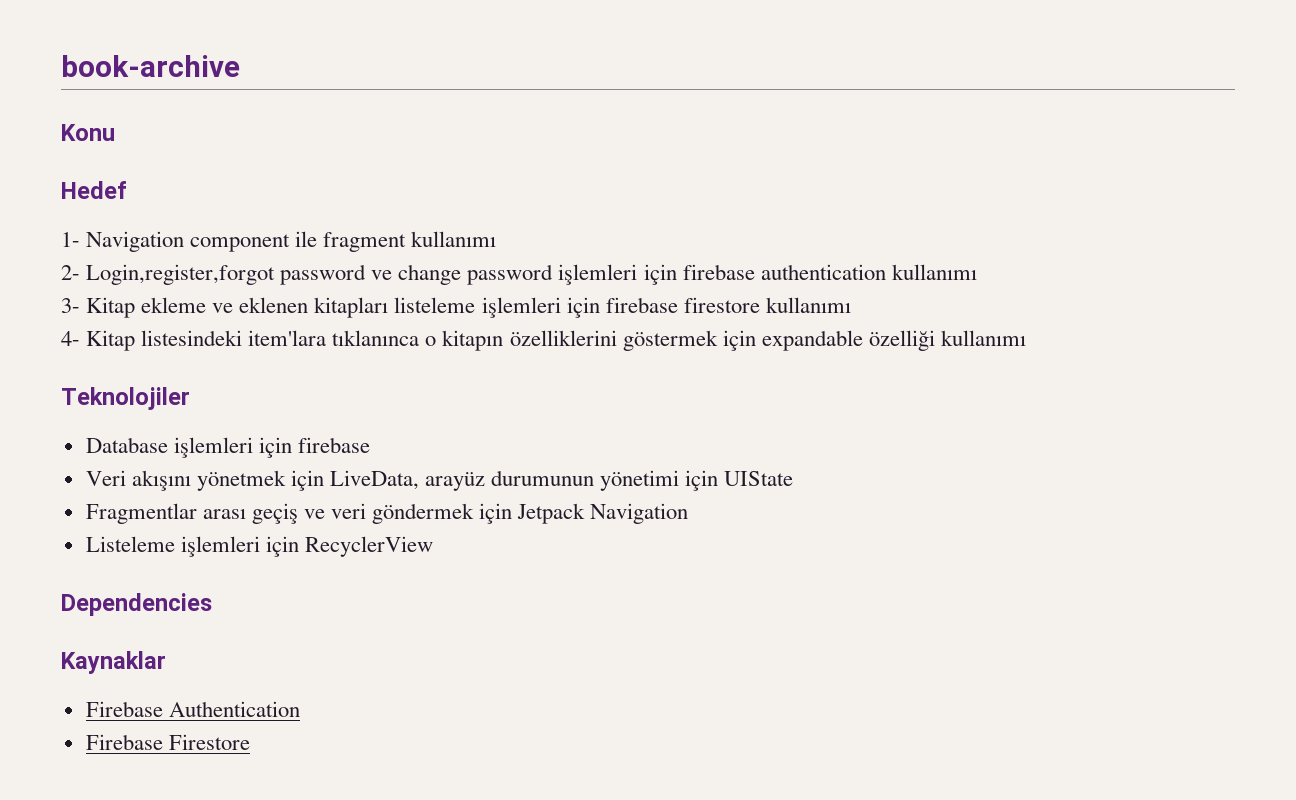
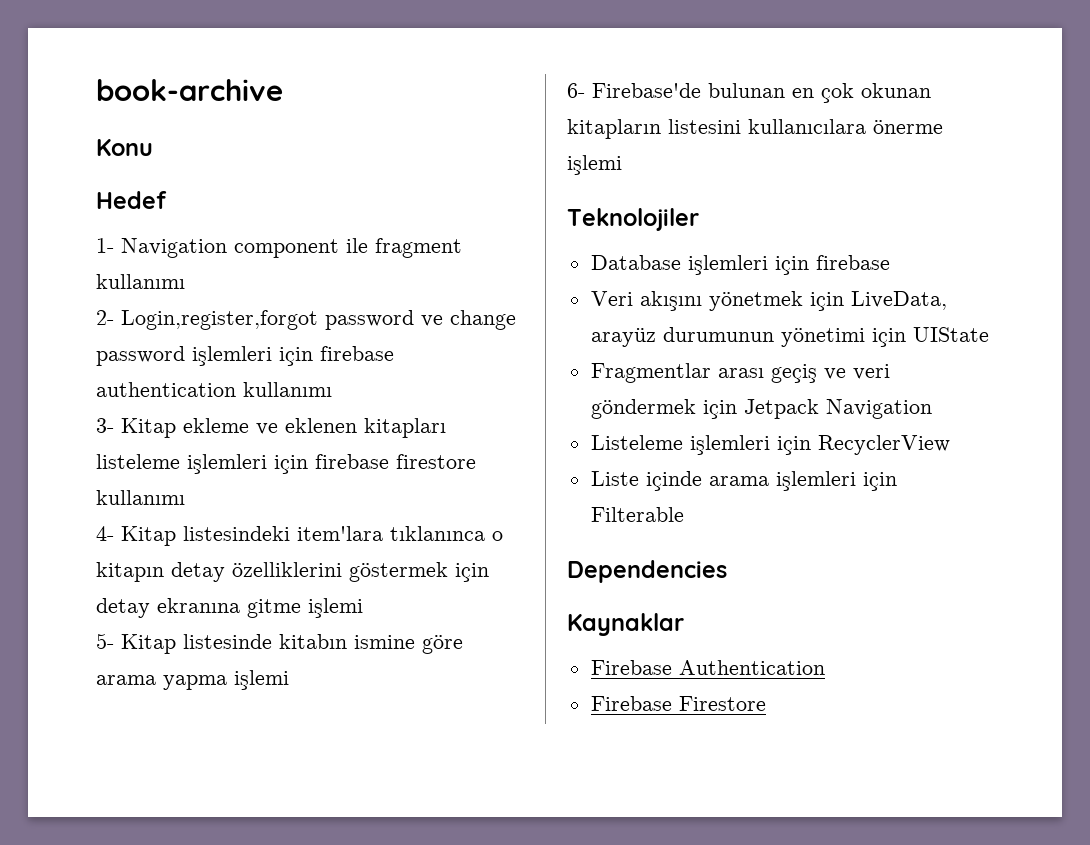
- 4- Kitap listesindeki item'lara tıklanınca o kitapın özelliklerini göstermek için expandable özelliği kullanımı
+ 4- Kitap listesindeki item'lara tıklanınca o kitapın detay özelliklerini göstermek için detay ekranına gitme işlemi
+ 5- Kitap listesinde kitabın ismine göre arama yapma işlemi
+ 6- Firebase'de bulunan en çok okunan kitapların listesini kullanıcılara önerme işlemi
+ Liste içinde arama işlemleri için Filterable

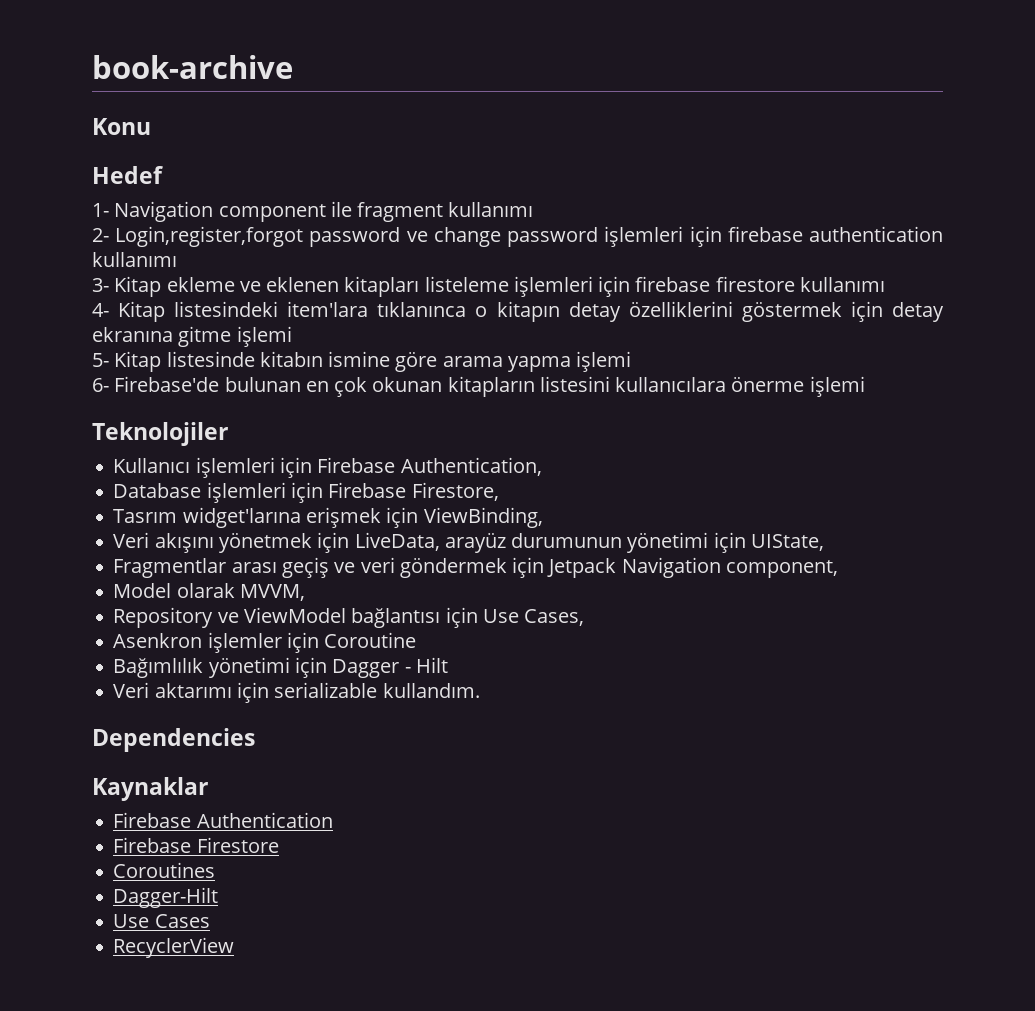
- Database işlemleri için firebase
+ Kullanıcı işlemleri için Firebase Authentication,
+ Database işlemleri için Firebase Firestore,
+ Tasrım widget'larına erişmek için ViewBinding,
- Veri akışını yönetmek için LiveData, arayüz durumunun yönetimi için UIState
+ Veri akışını yönetmek için LiveData, arayüz durumunun yönetimi için UIState,
- Fragmentlar arası geçiş ve veri göndermek için Jetpack Navigation
- Listeleme işlemleri için RecyclerView
- Liste içinde arama işlemleri için Filterable
+ Fragmentlar arası geçiş ve veri göndermek için Jetpack Navigation component,
+ Model olarak MVVM,
+ Repository ve ViewModel bağlantısı için Use Cases,
+ Asenkron işlemler için Coroutine
+ Bağımlılık yönetimi için Dagger - Hilt
+ Veri aktarımı için serializable kullandım.
+ Coroutines
+ Dagger-Hilt
+ Use Cases
+ RecyclerView

